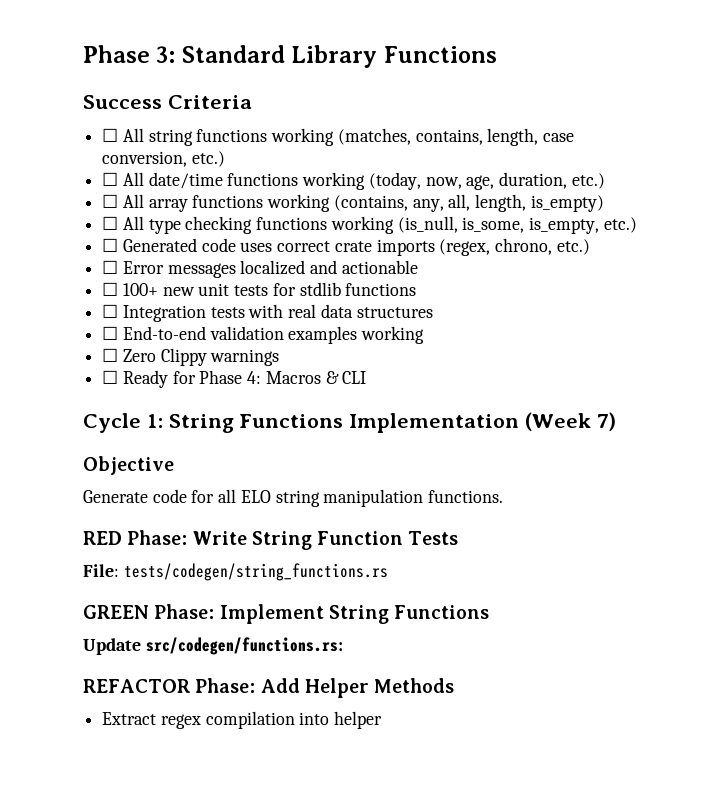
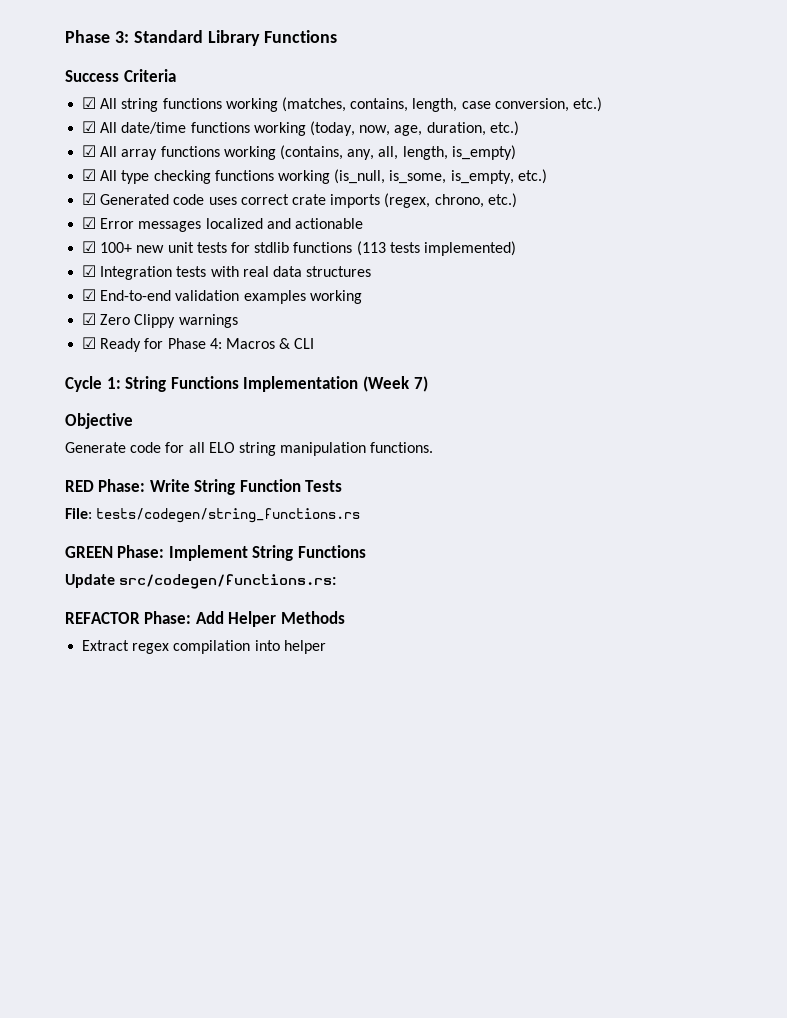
- ☐ All string functions working (matches, contains, length, case conversion, etc.)
+ ☑ All string functions working (matches, contains, length, case conversion, etc.)
- ☐ All date/time functions working (today, now, age, duration, etc.)
+ ☑ All date/time functions working (today, now, age, duration, etc.)
- ☐ All array functions working (contains, any, all, length, is_empty)
+ ☑ All array functions working (contains, any, all, length, is_empty)
- ☐ All type checking functions working (is_null, is_some, is_empty, etc.)
+ ☑ All type checking functions working (is_null, is_some, is_empty, etc.)
- ☐ Generated code uses correct crate imports (regex, chrono, etc.)
+ ☑ Generated code uses correct crate imports (regex, chrono, etc.)
- ☐ Error messages localized and actionable
+ ☑ Error messages localized and actionable
- ☐ 100+ new unit tests for stdlib functions
- ☐ Integration tests with real data structures
+ ☑ 100+ new unit tests for stdlib functions (113 tests implemented)
+ ☑ Integration tests with real data structures
- ☐ End-to-end validation examples working
+ ☑ End-to-end validation examples working
- ☐ Zero Clippy warnings
+ ☑ Zero Clippy warnings
- ☐ Ready for Phase 4: Macros & CLI
+ ☑ Ready for Phase 4: Macros & CLI

